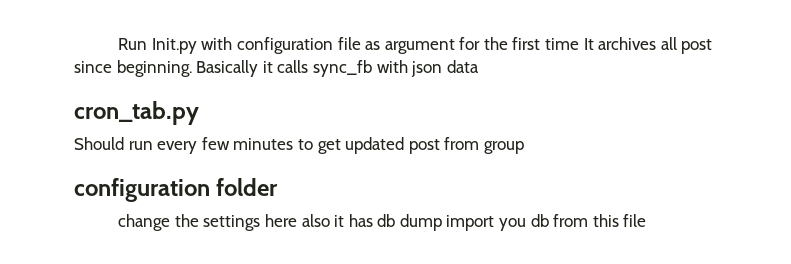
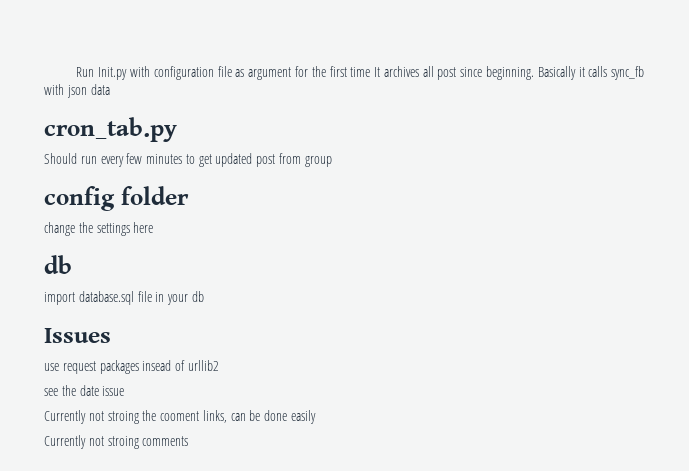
- configuration folder
+ config folder
- change the settings here also it has db dump import you db from this file
+ change the settings here
+ db
+ import database.sql file in your db
+ Issues
+ use request packages insead of urllib2
+ see the date issue
+ Currently not stroing the cooment links, can be done easily
+ Currently not stroing comments

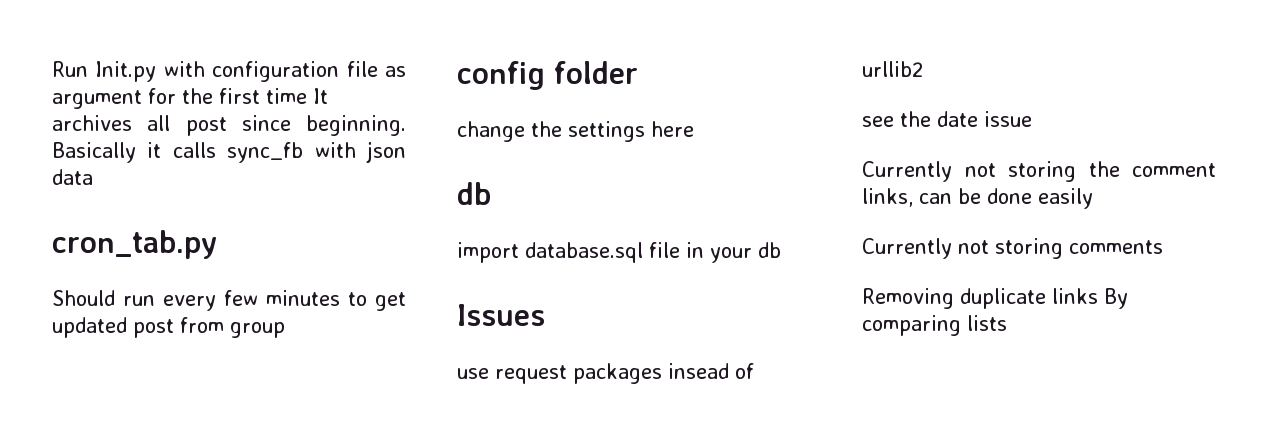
- Currently not stroing the cooment links, can be done easily
+ Currently not storing the comment links, can be done easily
- Currently not stroing comments
+ Currently not storing comments
+ Removing duplicate links By comparing lists

